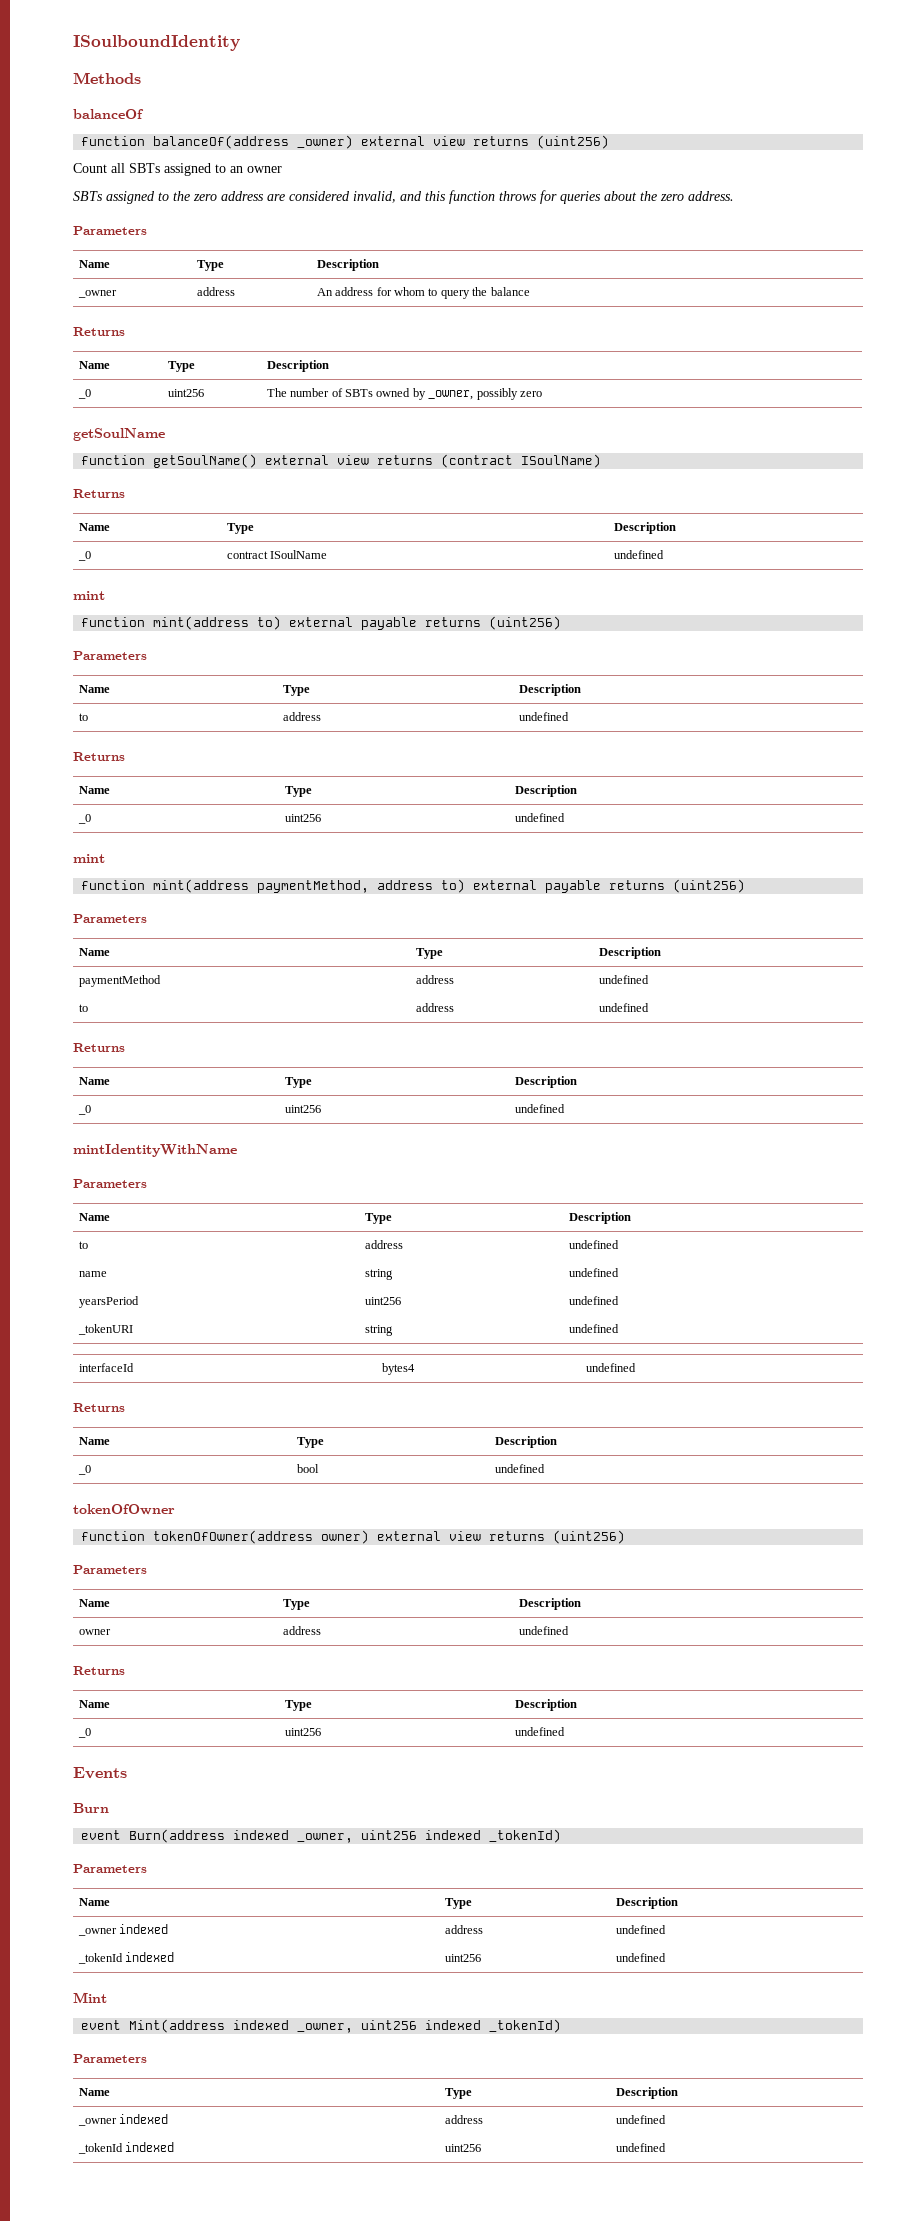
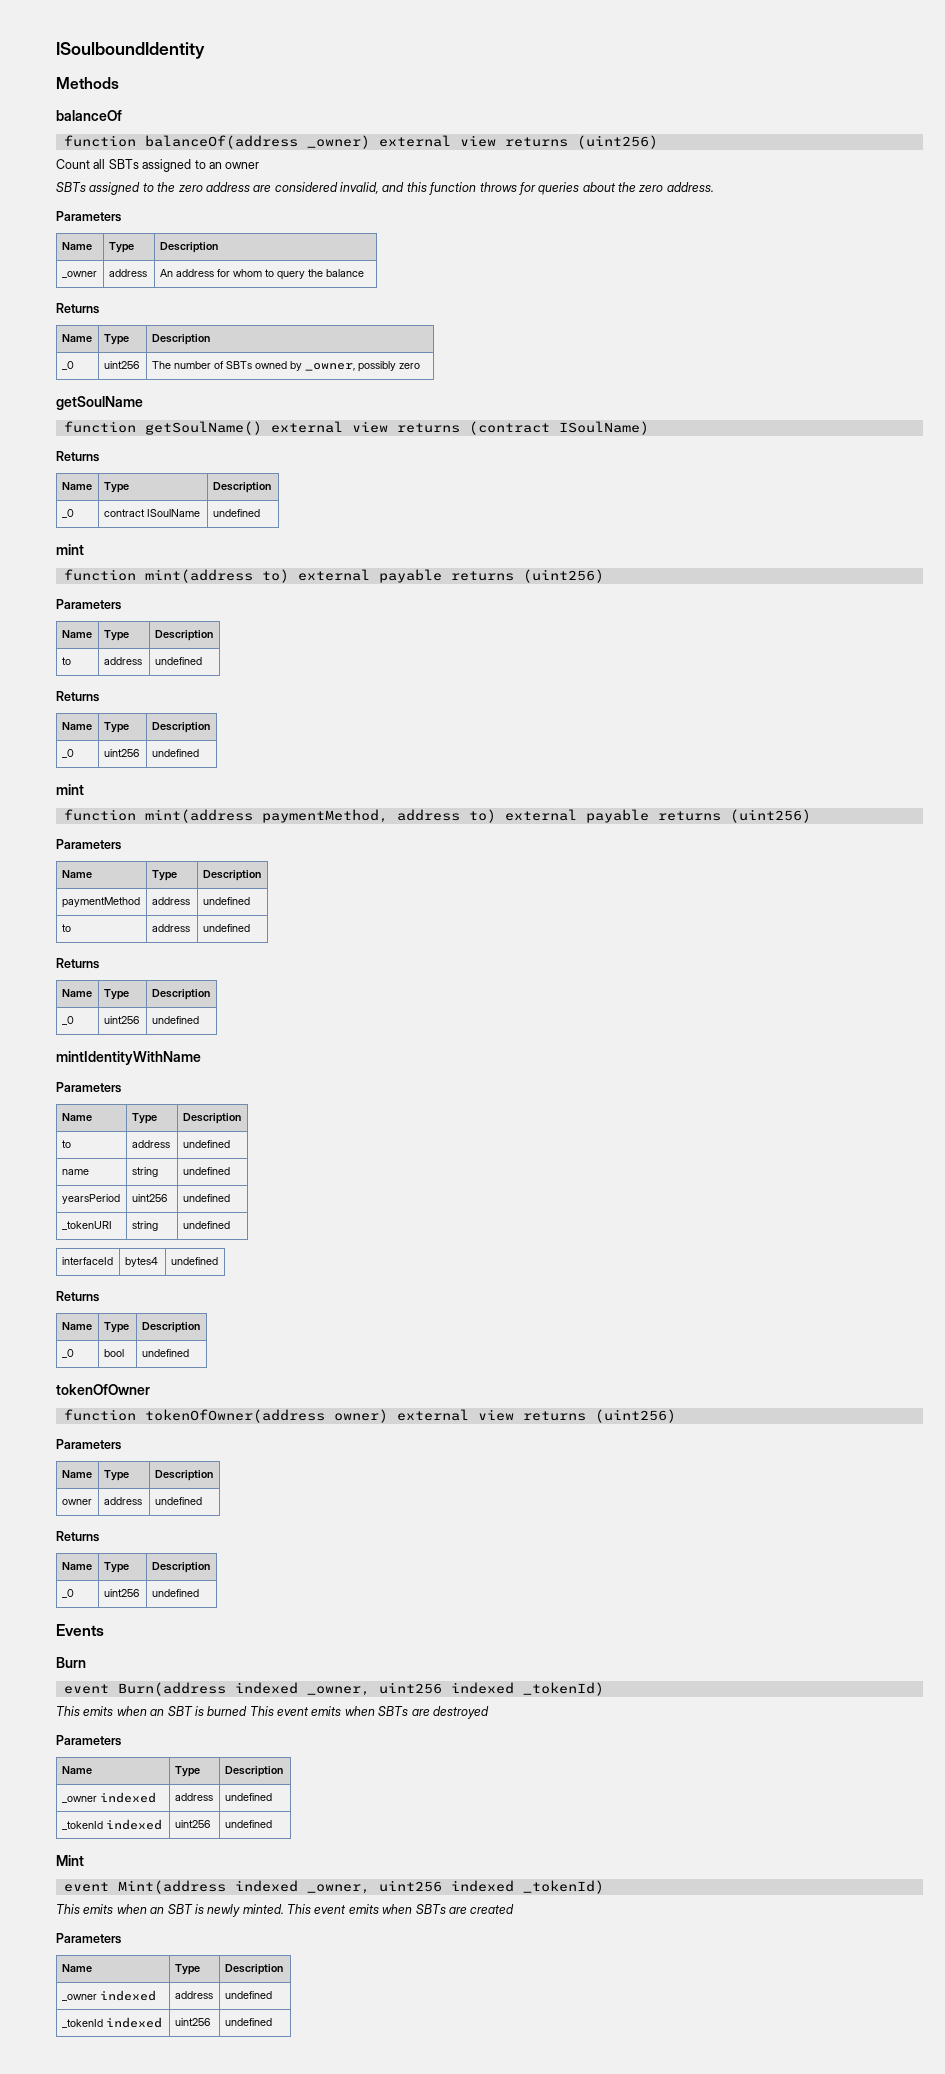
+ This emits when an SBT is burned This event emits when SBTs are destroyed
+ This emits when an SBT is newly minted. This event emits when SBTs are created

